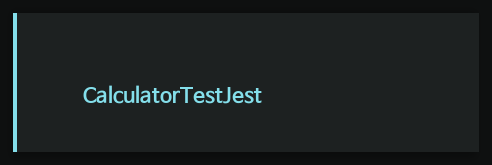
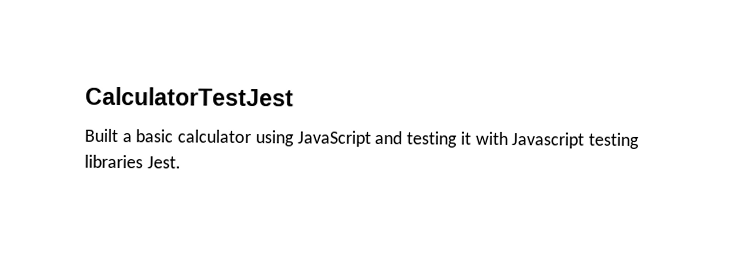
+ Built a basic calculator using JavaScript and testing it with Javascript testing libraries Jest.

